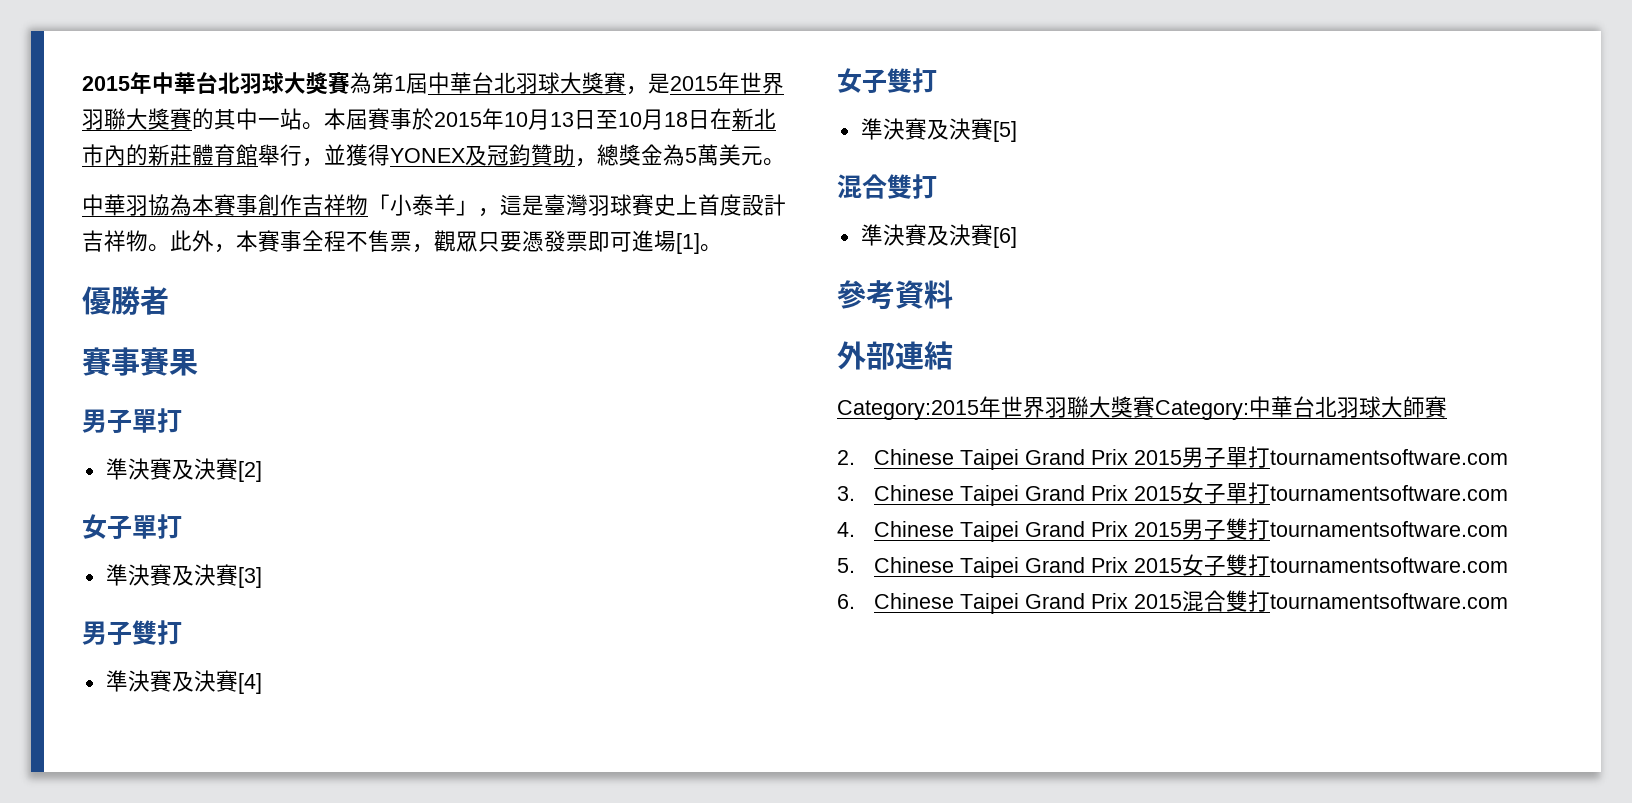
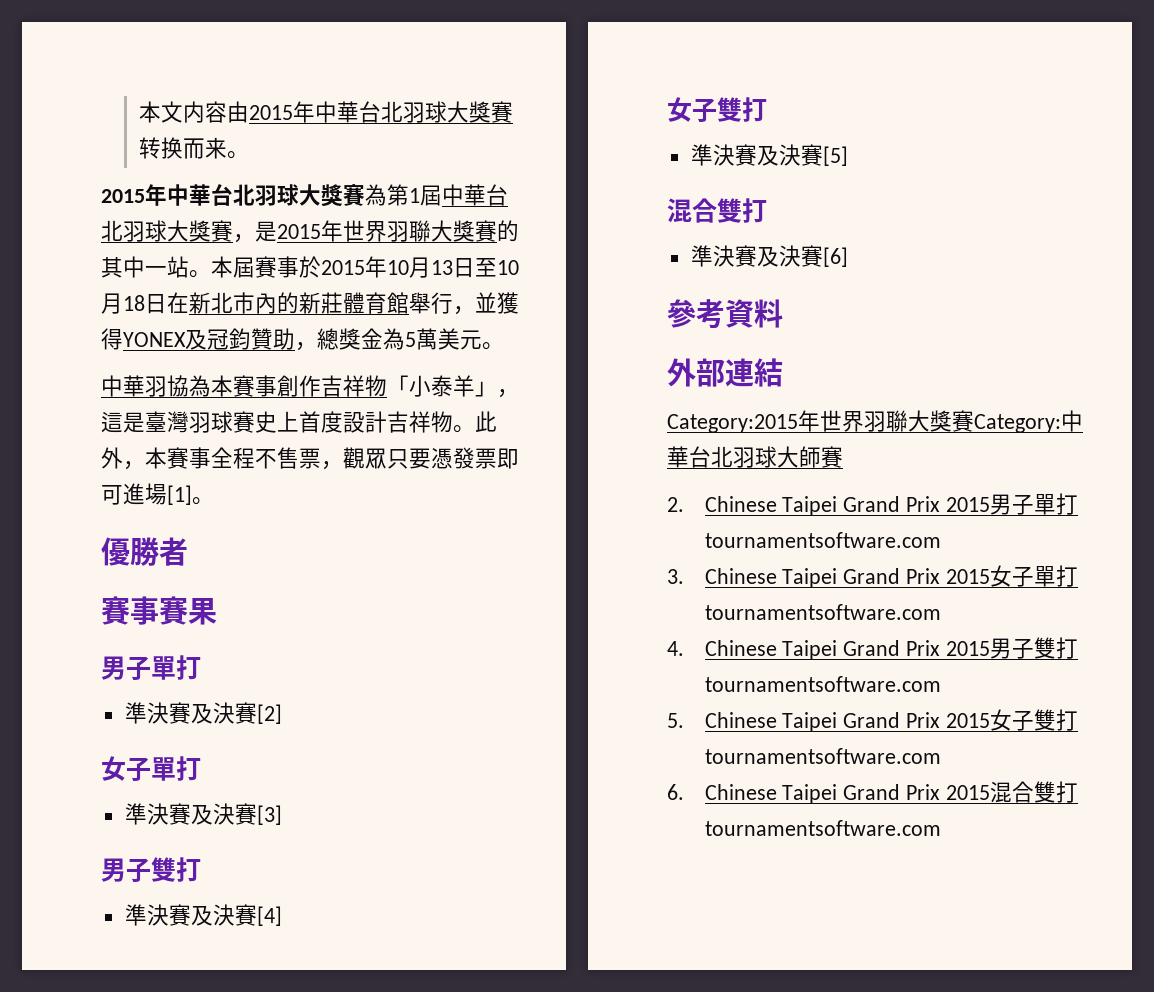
+ 本文内容由2015年中華台北羽球大獎賽转换而来。

